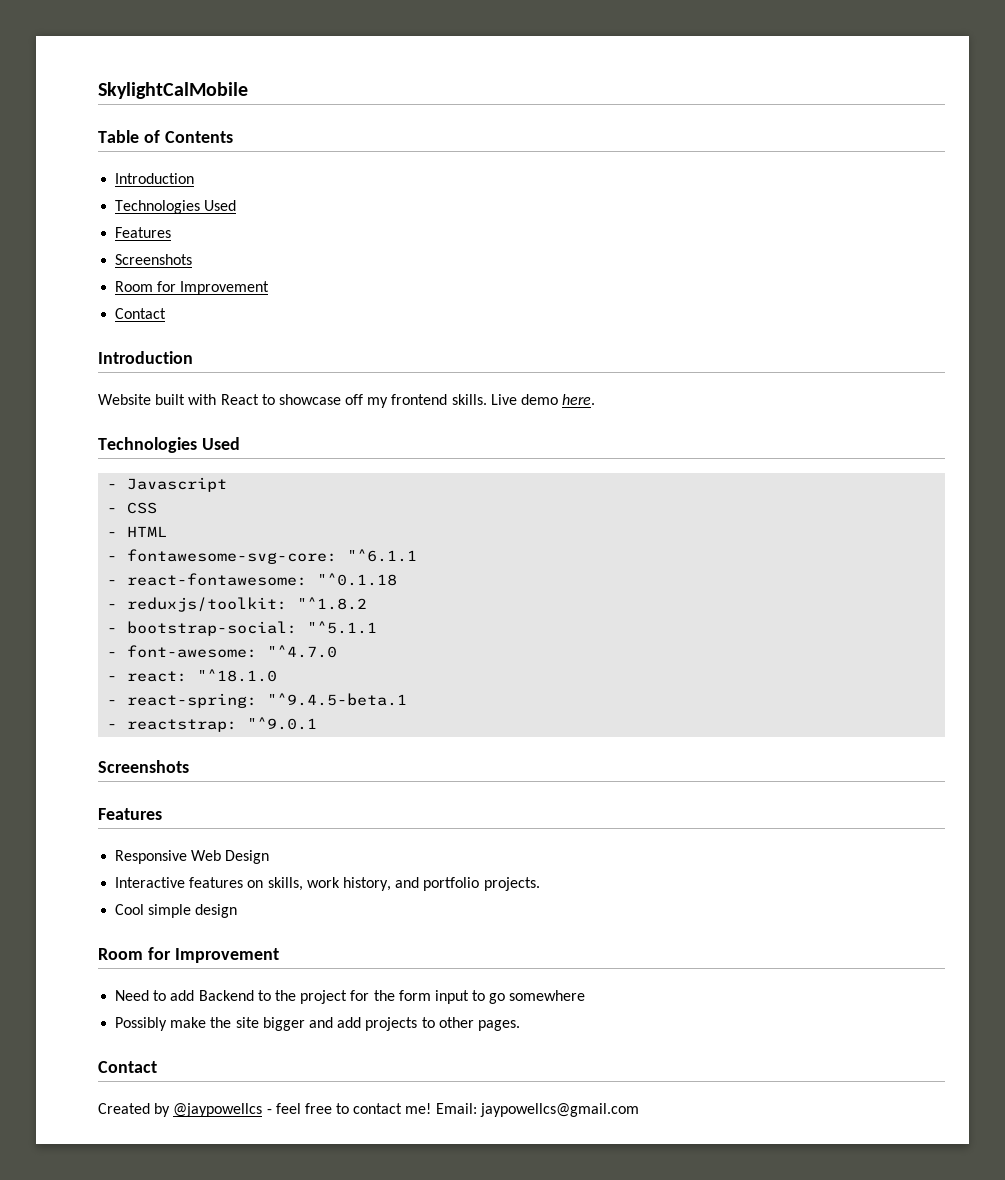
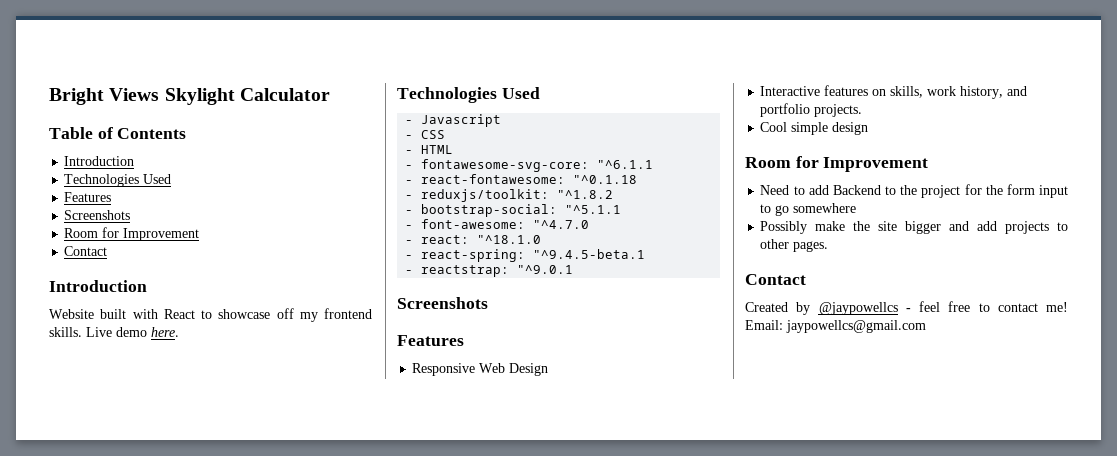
- SkylightCalMobile
+ Bright Views Skylight Calculator

